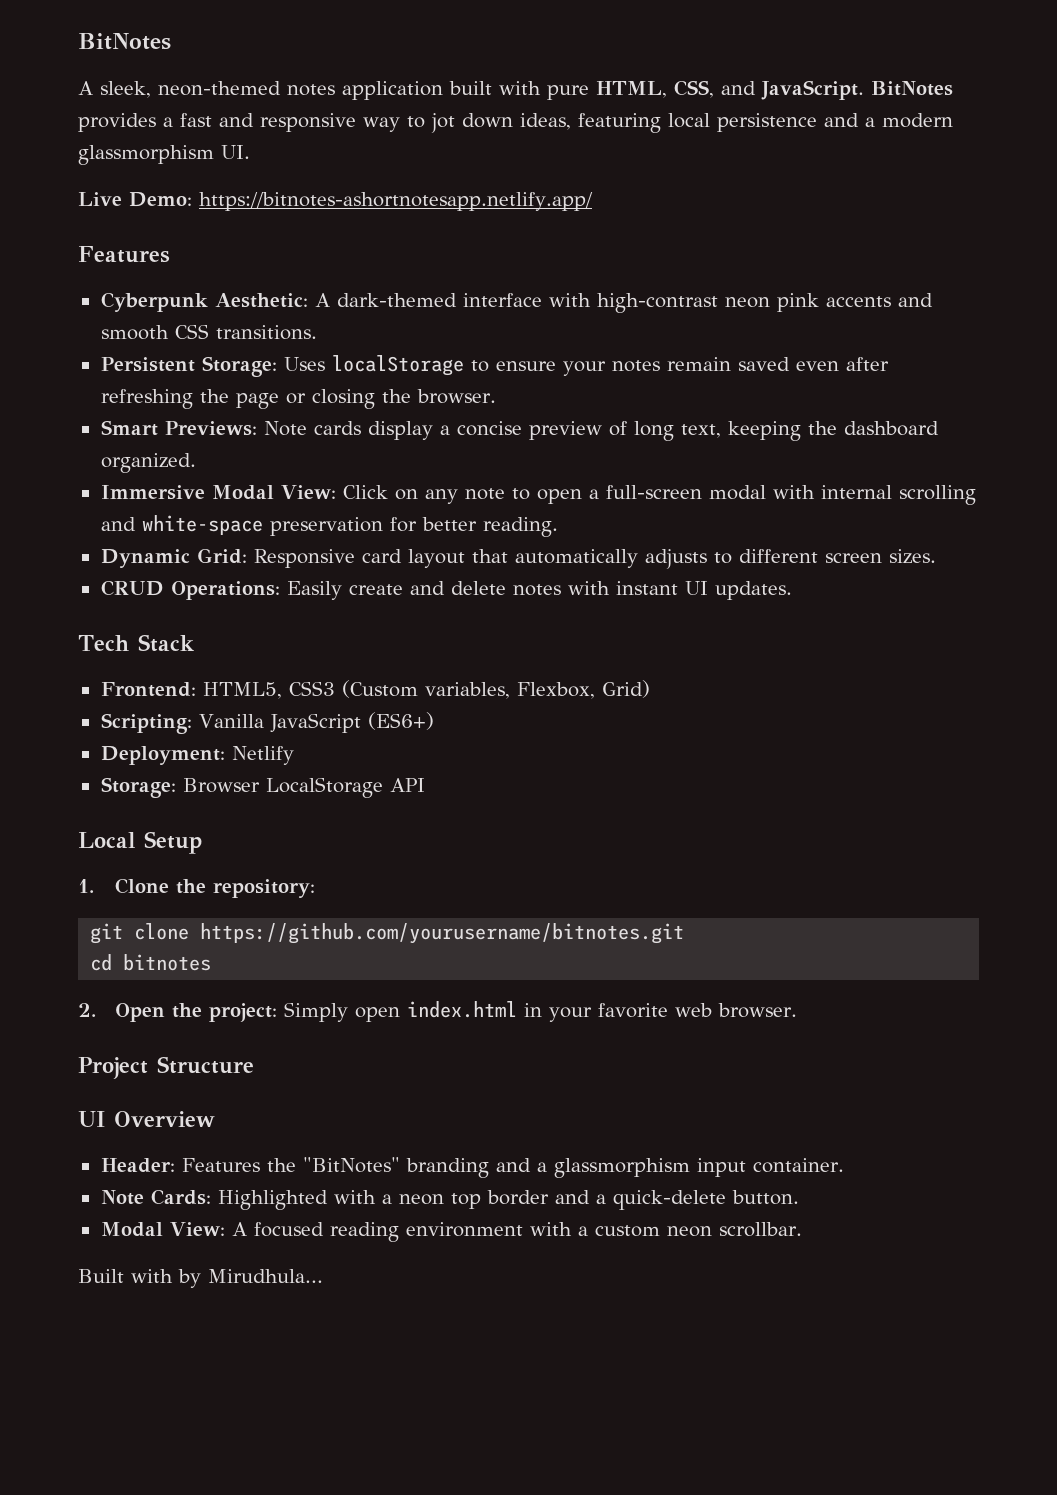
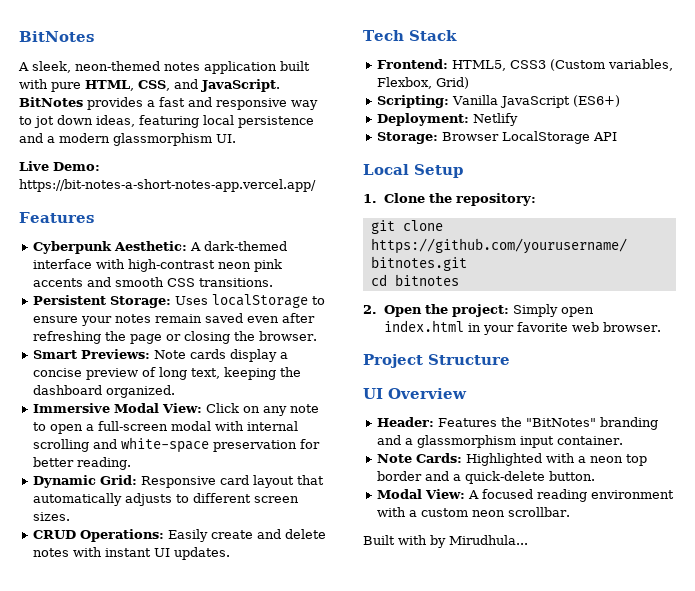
- Live Demo: https://bitnotes-ashortnotesapp.netlify.app/
+ Live Demo: https://bit-notes-a-short-notes-app.vercel.app/

